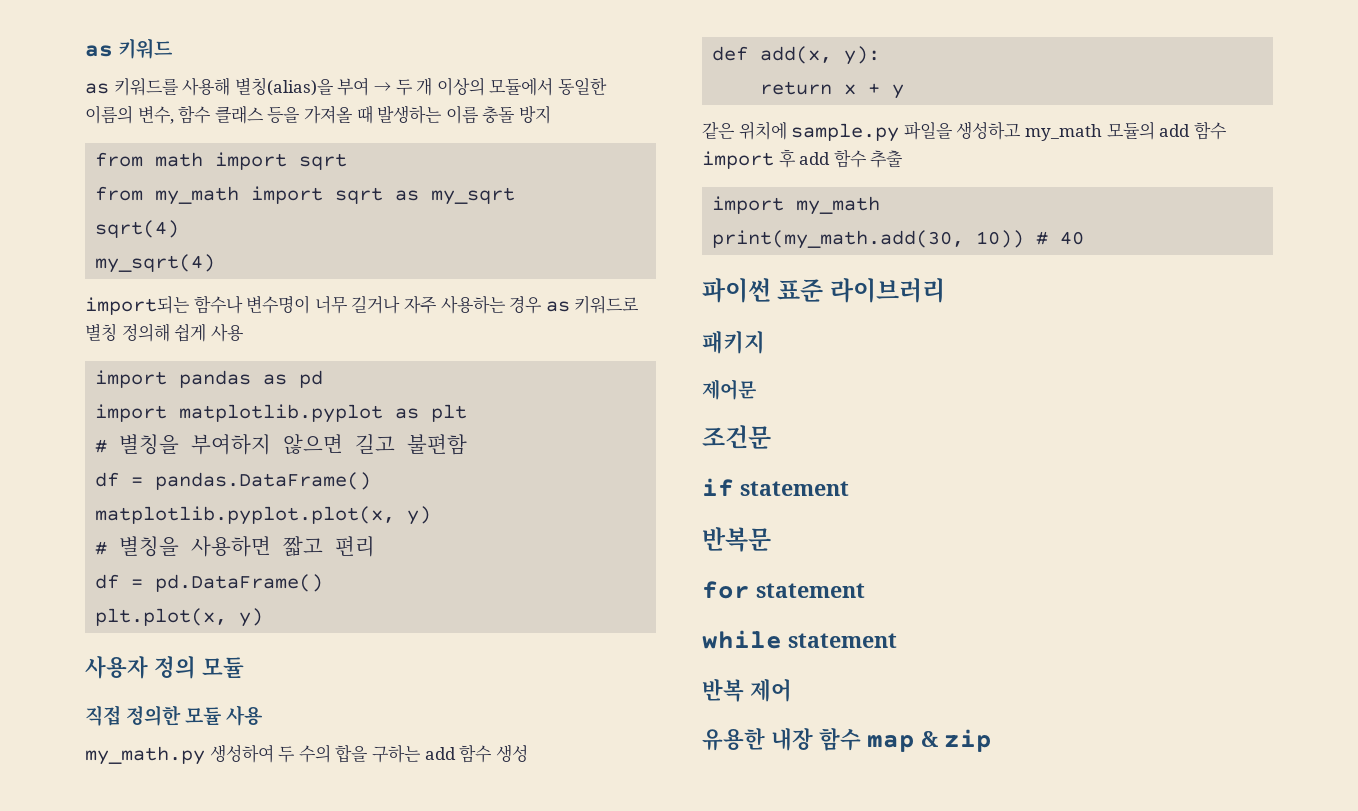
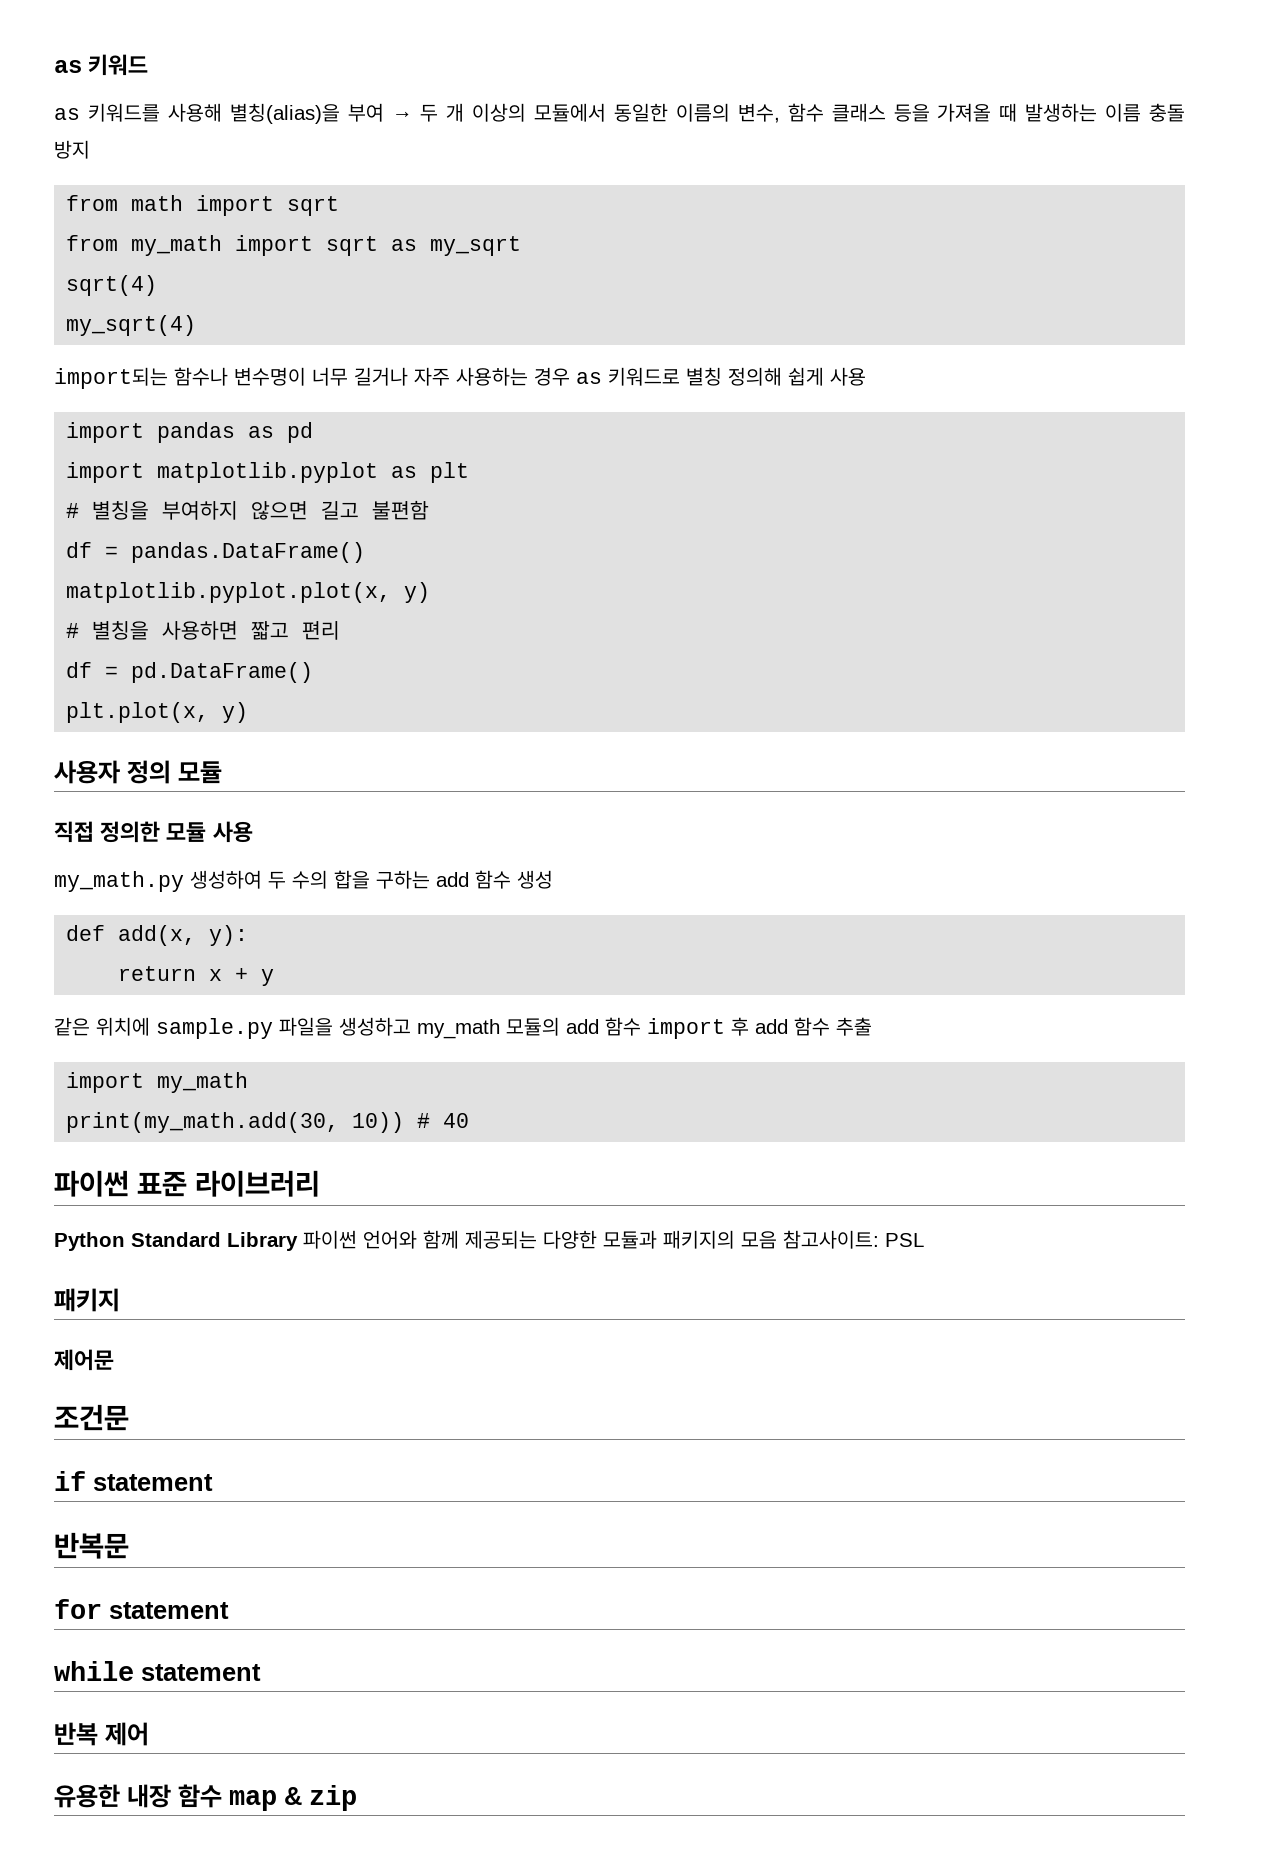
+ Python Standard Library 파이썬 언어와 함께 제공되는 다양한 모듈과 패키지의 모음 참고사이트: PSL

